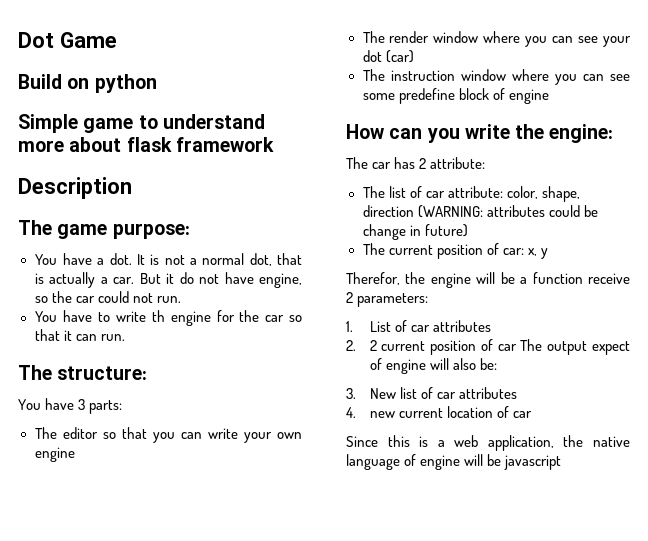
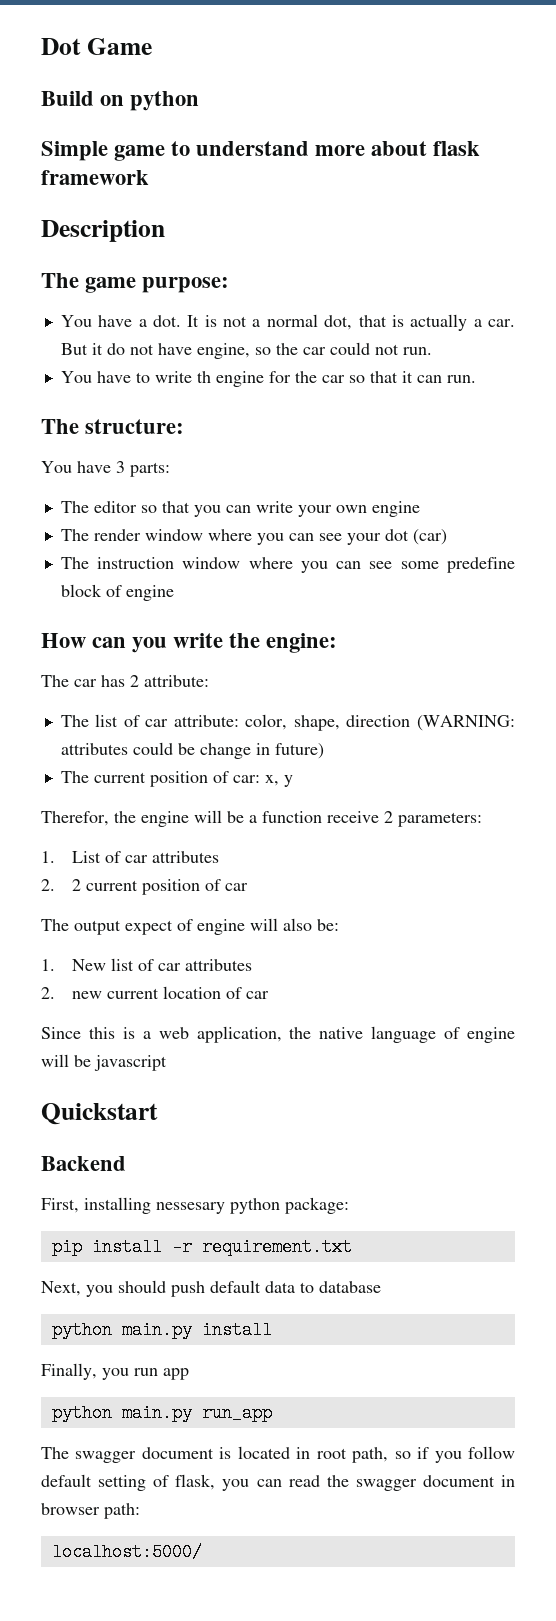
- 2. 2 current position of car The output expect of engine will also be:
+ 2. 2 current position of car
+ The output expect of engine will also be:
- 3. New list of car attributes
+ 1. New list of car attributes
- 4. new current location of car
+ 2. new current location of car
+ Quickstart
+ Backend
+ First, installing nessesary python package:
+ pip install -r requirement.txt
+ Next, you should push default data to database
+ python main.py install
+ Finally, you run app
+ python main.py run_app
+ The swagger document is located in root path, so if you follow default setting of flask, you can read the swagger document in browser path:
+ localhost:5000/

